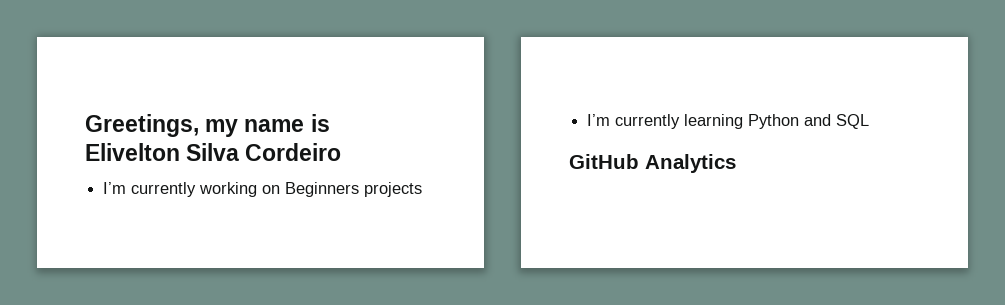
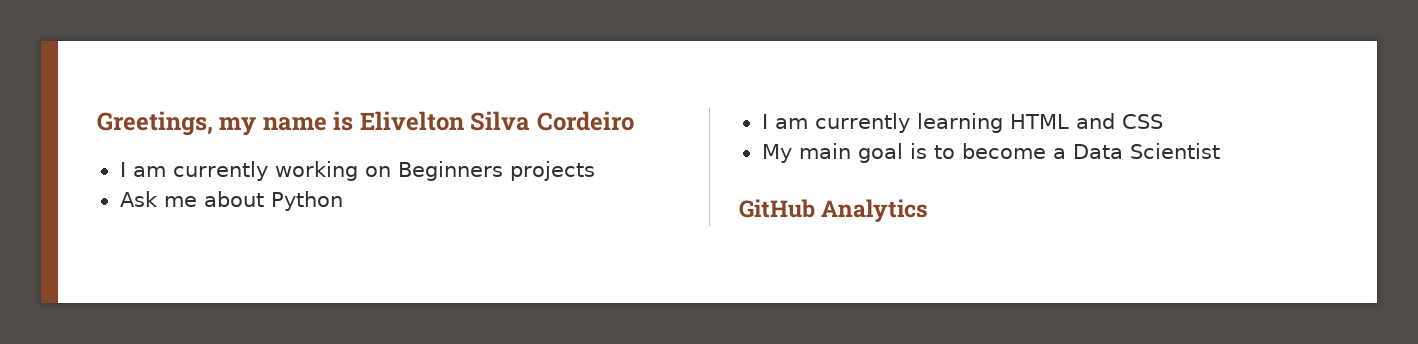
- I’m currently working on Beginners projects
+ I am currently working on Beginners projects
- I’m currently learning Python and SQL
+ Ask me about Python
+ I am currently learning HTML and CSS
+ My main goal is to become a Data Scientist

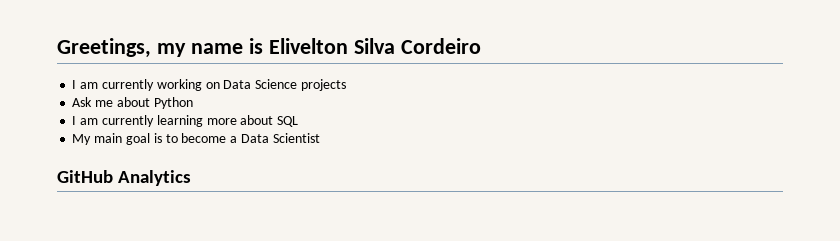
- I am currently working on Beginners projects
+ I am currently working on Data Science projects
- I am currently learning HTML and CSS
+ I am currently learning more about SQL

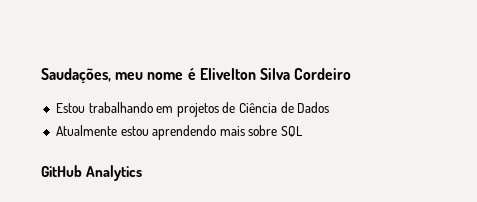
- Greetings, my name is Elivelton Silva Cordeiro
+ Saudações, meu nome é Elivelton Silva Cordeiro
- I am currently working on Data Science projects
- Ask me about Python
- I am currently learning more about SQL
- My main goal is to become a Data Scientist
+ Estou trabalhando em projetos de Ciência de Dados
+ Atualmente estou aprendendo mais sobre SQL

